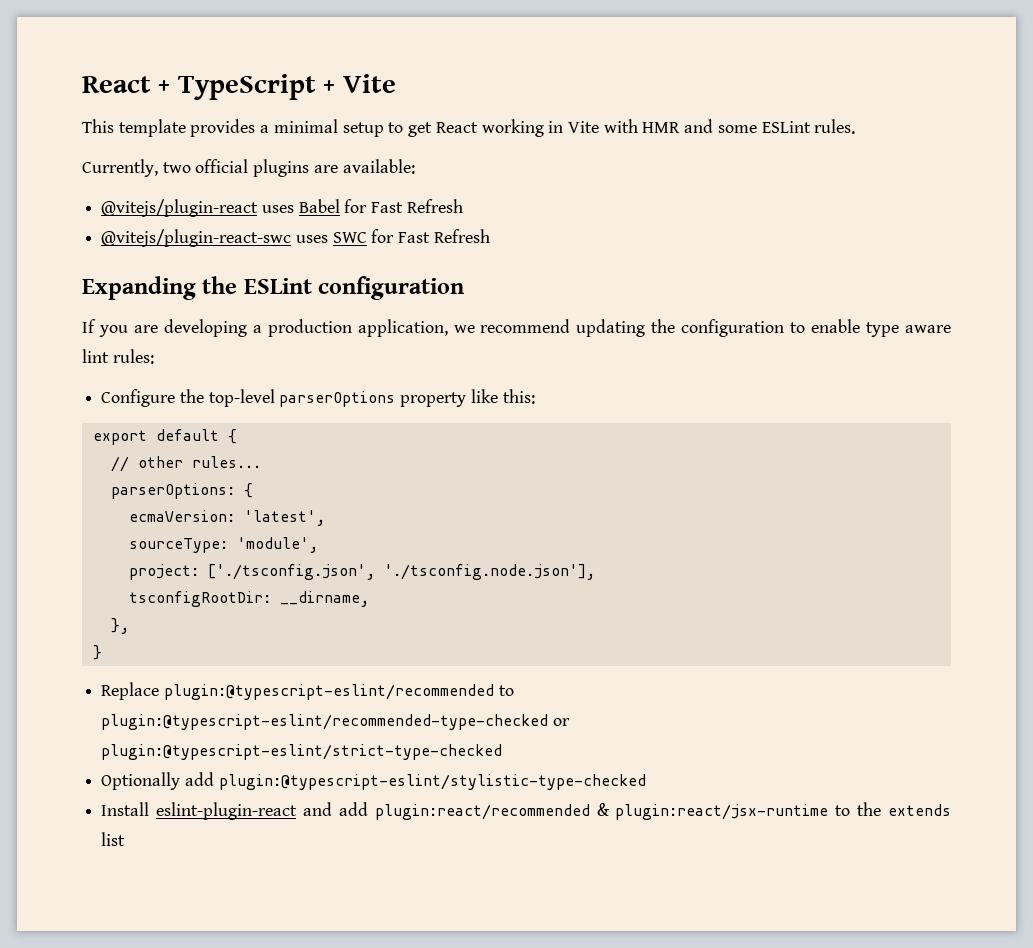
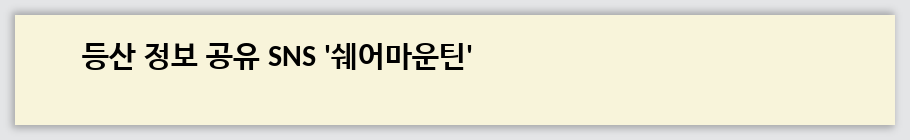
- React + TypeScript + Vite
- This template provides a minimal setup to get React working in Vite with HMR and some ESLint rules.
- Currently, two official plugins are available:
- @vitejs/plugin-react uses Babel for Fast Refresh
- @vitejs/plugin-react-swc uses SWC for Fast Refresh
- Expanding the ESLint configuration
- If you are developing a production application, we recommend updating the configuration to enable type aware lint rules:
- Configure the top-level parserOptions property like this:
- export default {
- // other rules...
- parserOptions: {
- ecmaVersion: 'latest',
- sourceType: 'module',
- project: ['./tsconfig.json', './tsconfig.node.json'],
- tsconfigRootDir: __dirname,
- },
- }
- Replace plugin:@typescript-eslint/recommended to plugin:@typescript-eslint/recommended-type-checked or plugin:@typescript-eslint/strict-type-checked
- Optionally add plugin:@typescript-eslint/stylistic-type-checked
- Install eslint-plugin-react and add plugin:react/recommended & plugin:react/jsx-runtime to the extends list
+ 등산 정보 공유 SNS '쉐어마운틴'

